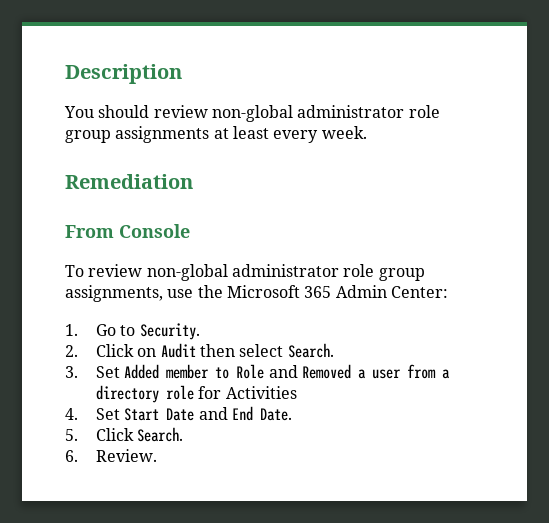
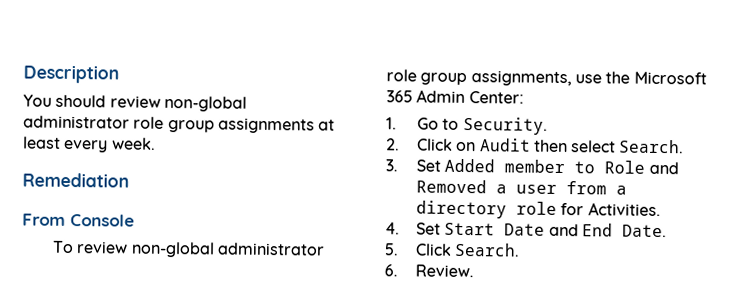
- 3. Set Added member to Role and Removed a user from a directory role for Activities
+ 3. Set Added member to Role and Removed a user from a directory role for Activities.

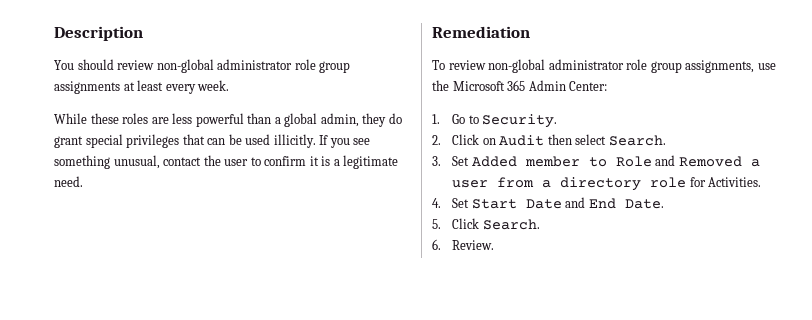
+ While these roles are less powerful than a global admin, they do grant special privileges that can be used illicitly. If you see something unusual, contact the user to confirm it is a legitimate need.
- From Console

